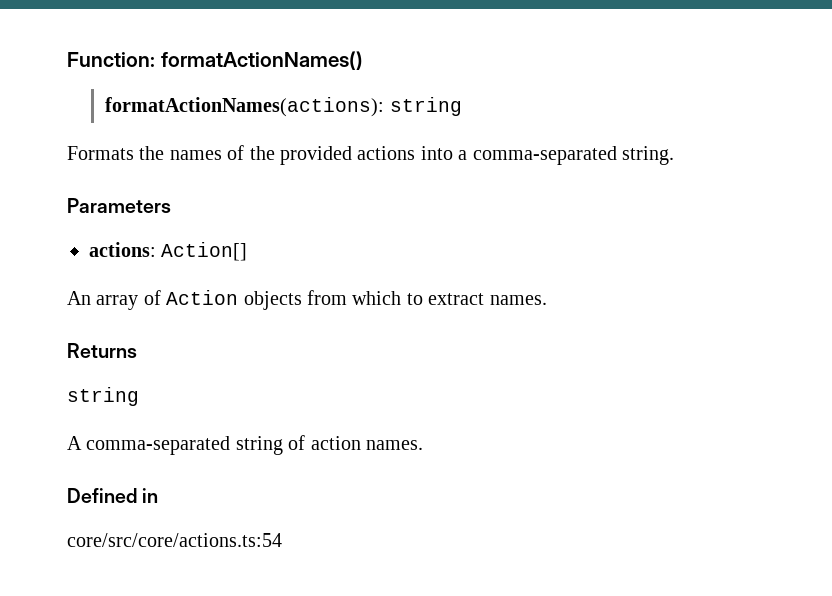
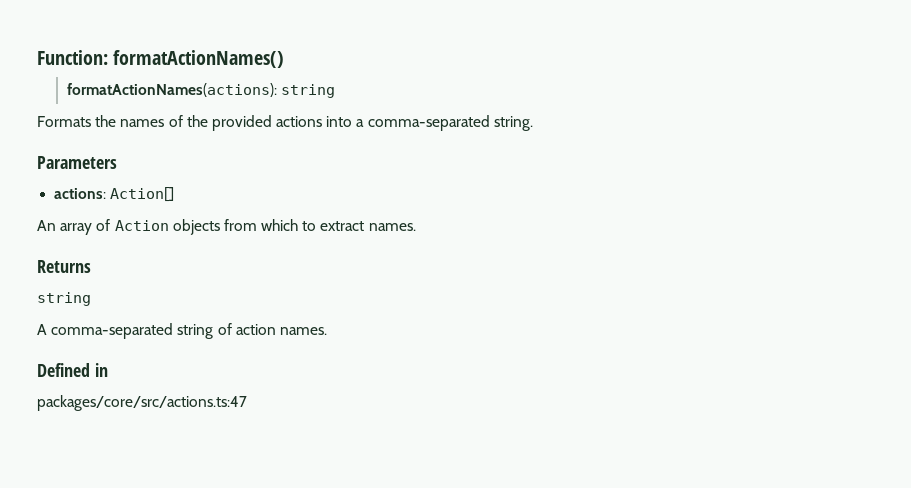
- core/src/core/actions.ts:54
+ packages/core/src/actions.ts:47

